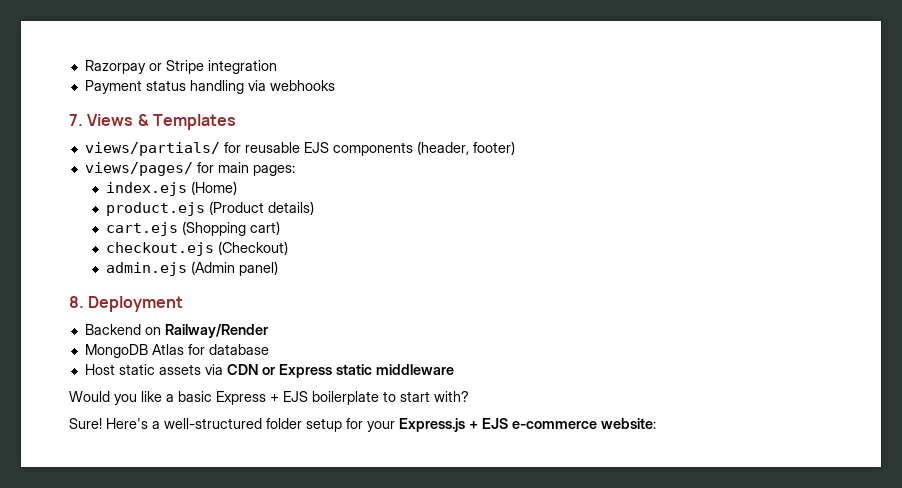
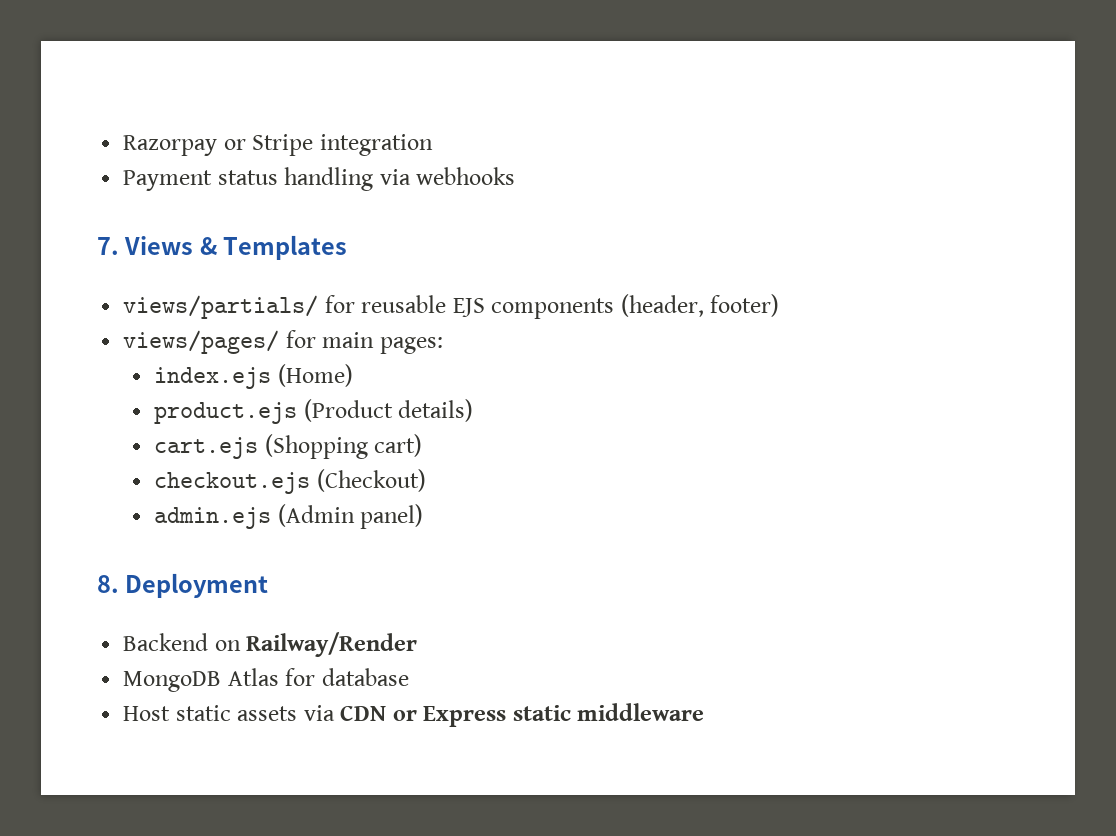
- Would you like a basic Express + EJS boilerplate to start with?
- Sure! Here's a well-structured folder setup for your Express.js + EJS e-commerce website:

